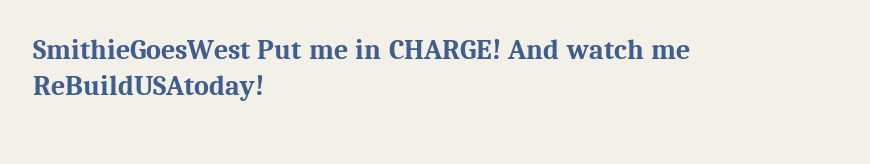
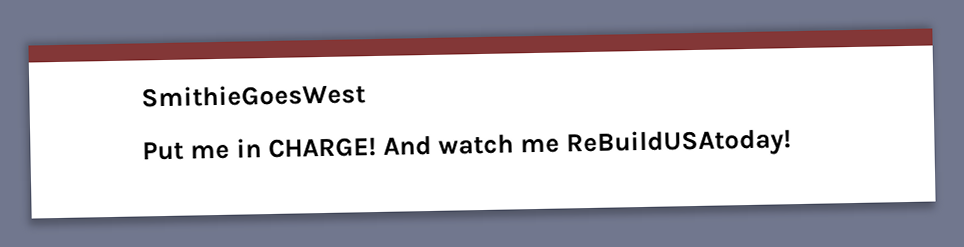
- SmithieGoesWest Put me in CHARGE!
+ SmithieGoesWest
+ Put me in CHARGE!

